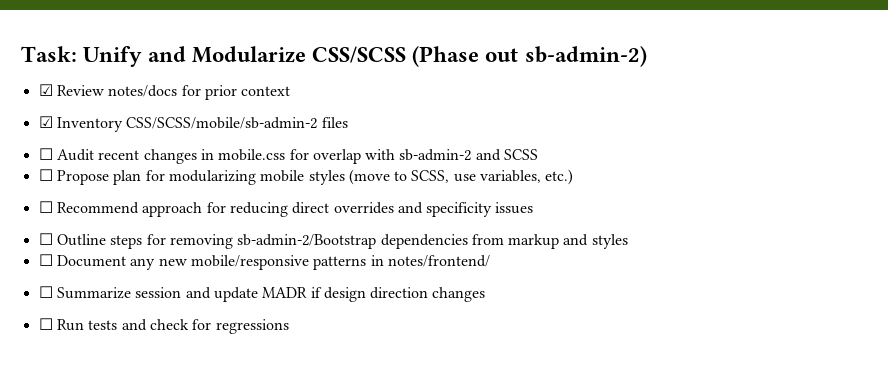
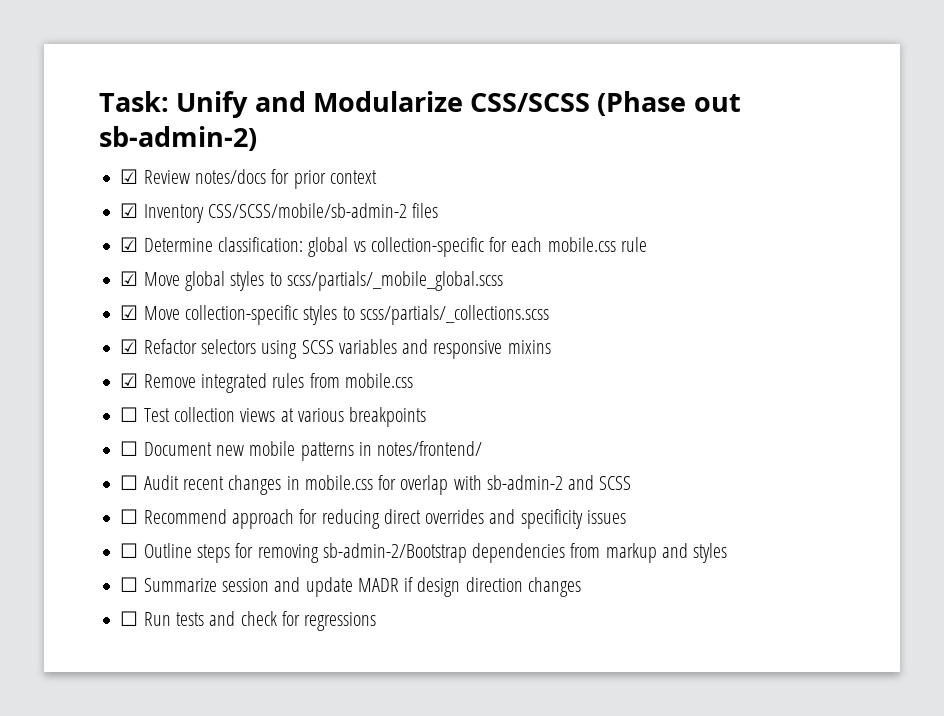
+ ☑ Determine classification: global vs collection-specific for each mobile.css rule
+ ☑ Move global styles to scss/partials/_mobile_global.scss
+ ☑ Move collection-specific styles to scss/partials/_collections.scss
+ ☑ Refactor selectors using SCSS variables and responsive mixins
+ ☑ Remove integrated rules from mobile.css
+ ☐ Test collection views at various breakpoints
+ ☐ Document new mobile patterns in notes/frontend/
- ☐ Propose plan for modularizing mobile styles (move to SCSS, use variables, etc.)
- ☐ Document any new mobile/responsive patterns in notes/frontend/

